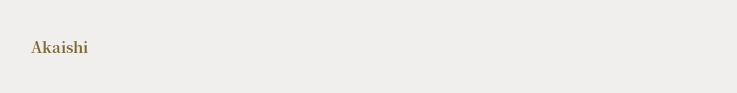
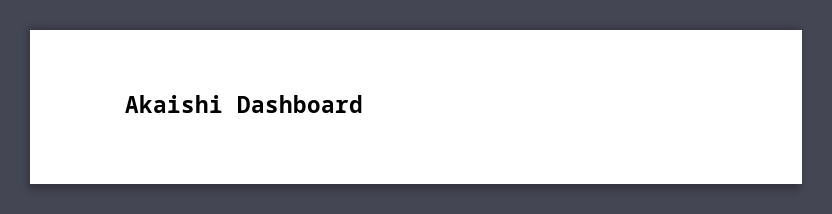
- Akaishi
+ Akaishi Dashboard

